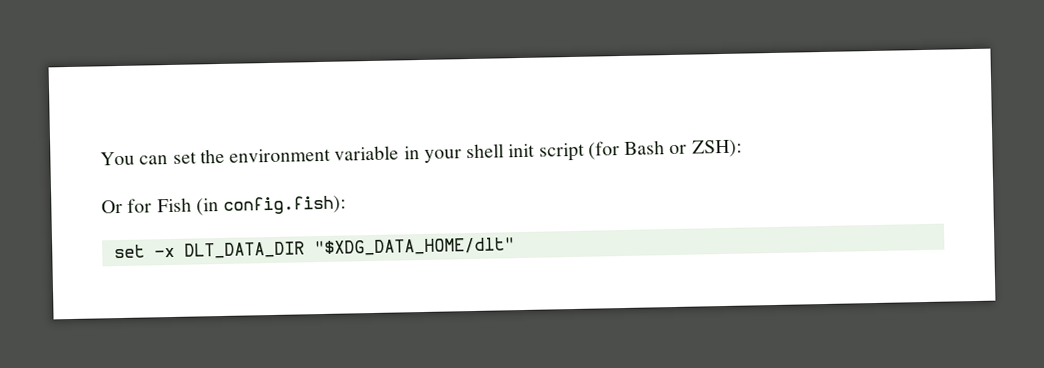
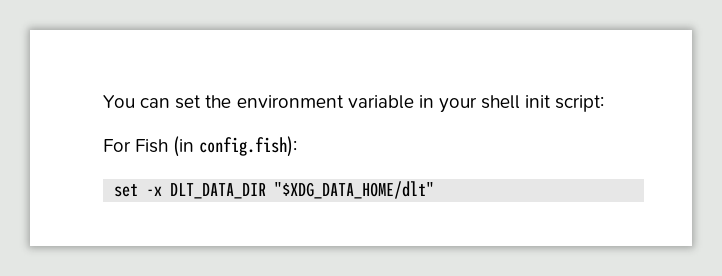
- You can set the environment variable in your shell init script (for Bash or ZSH):
- Or for Fish (in config.fish):
+ You can set the environment variable in your shell init script:
+ For Fish (in config.fish):

